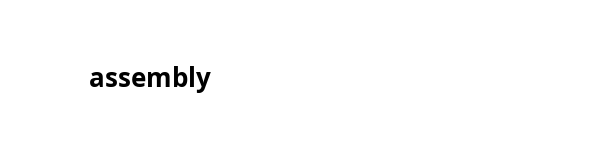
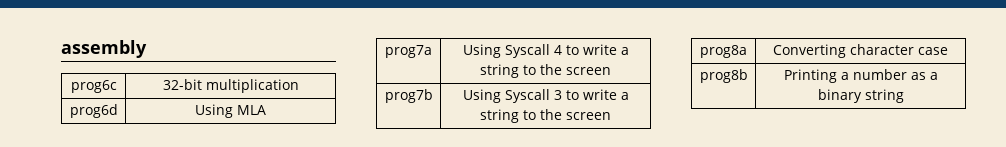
+ prog6c | 32-bit multiplication
+ prog6d | Using MLA
+ prog7a | Using Syscall 4 to write a string to the screen
+ prog7b | Using Syscall 3 to write a string to the screen
+ prog8a | Converting character case
+ prog8b | Printing a number as a binary string

